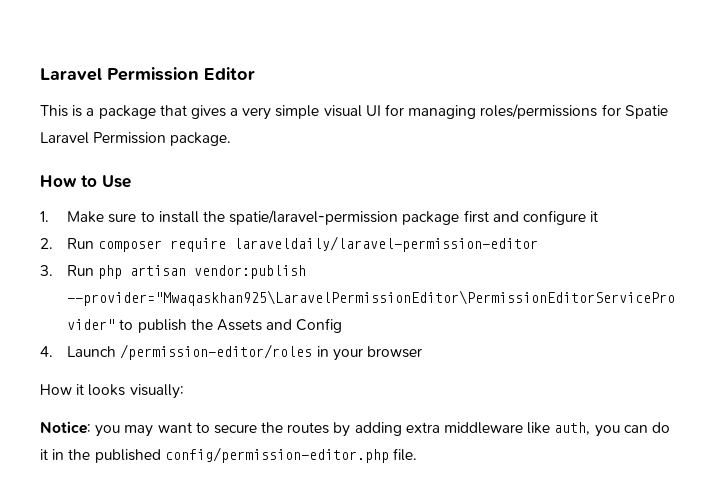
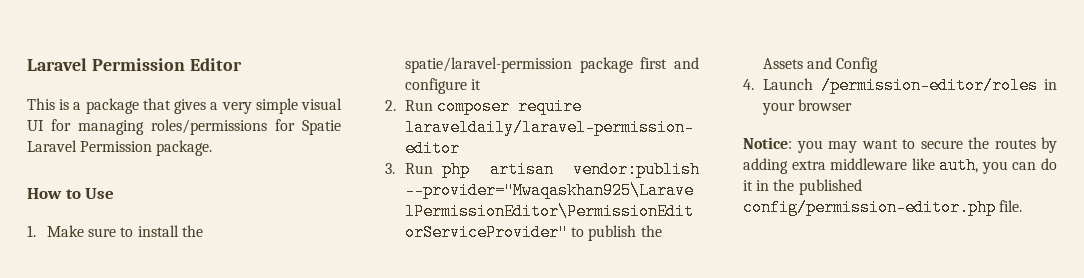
- How it looks visually:

